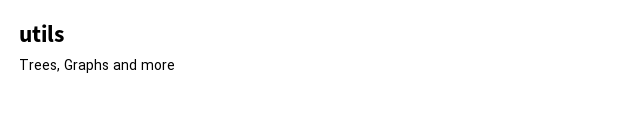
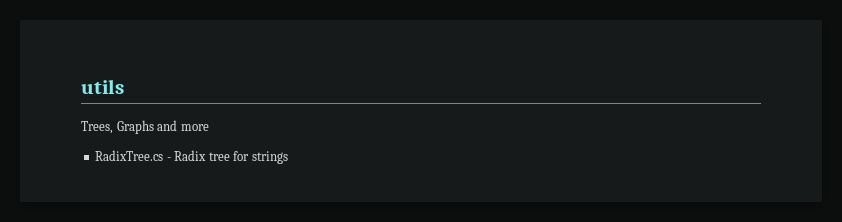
+ RadixTree.cs - Radix tree for strings

